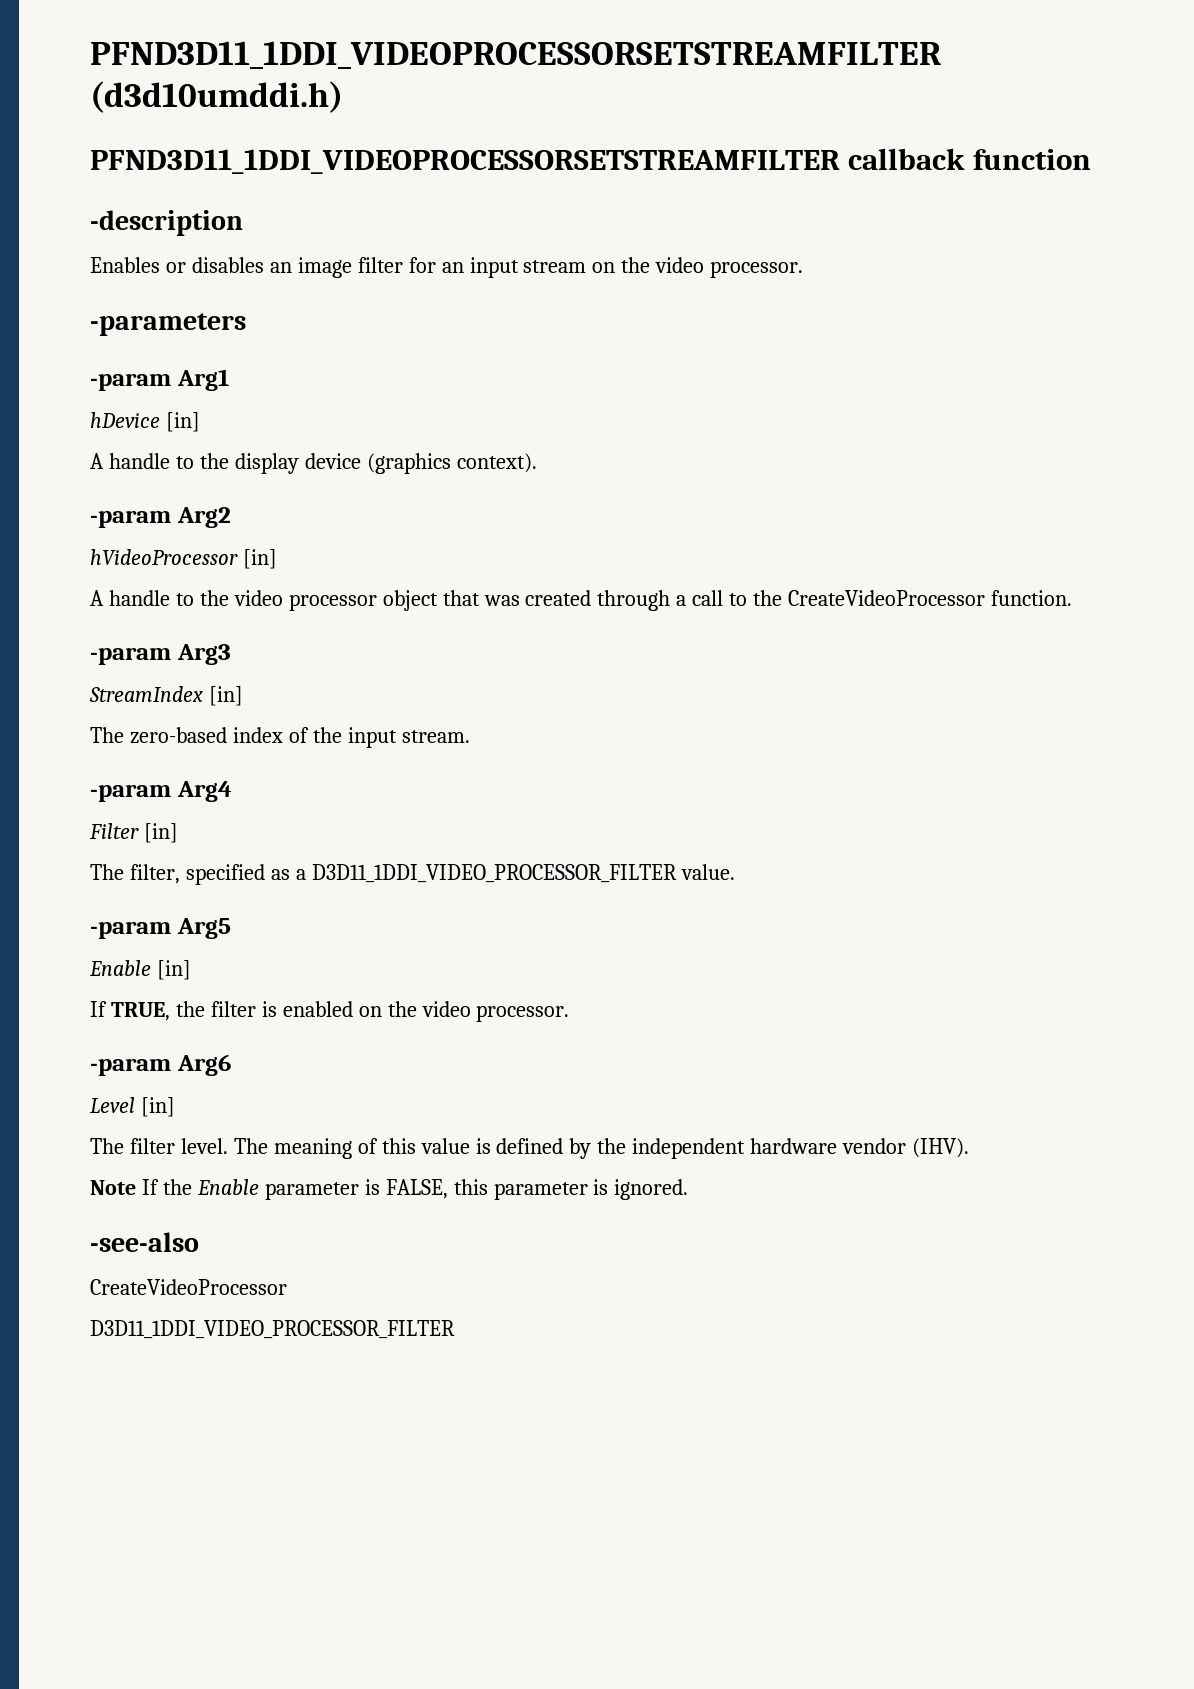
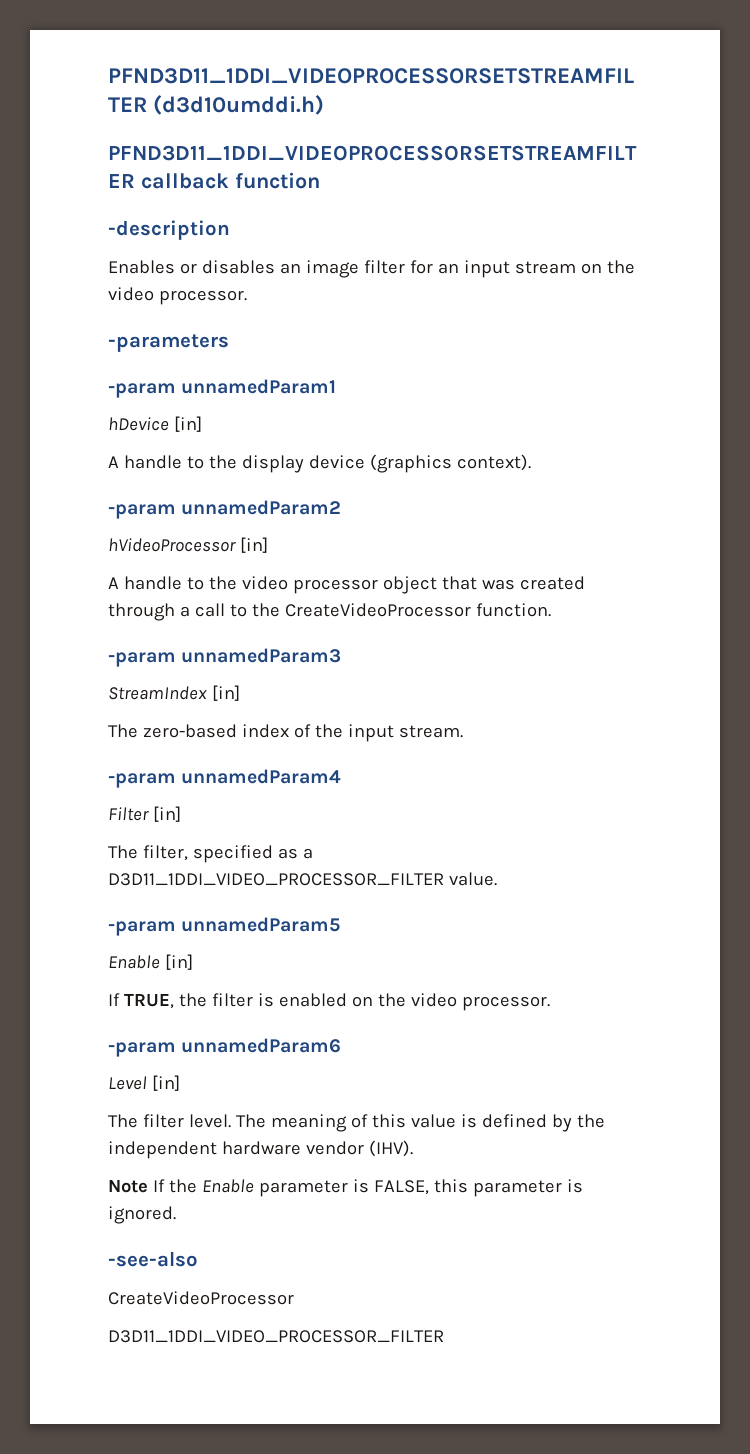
- -param Arg1
+ -param unnamedParam1
- -param Arg2
+ -param unnamedParam2
- -param Arg3
+ -param unnamedParam3
- -param Arg4
+ -param unnamedParam4
- -param Arg5
+ -param unnamedParam5
- -param Arg6
+ -param unnamedParam6

